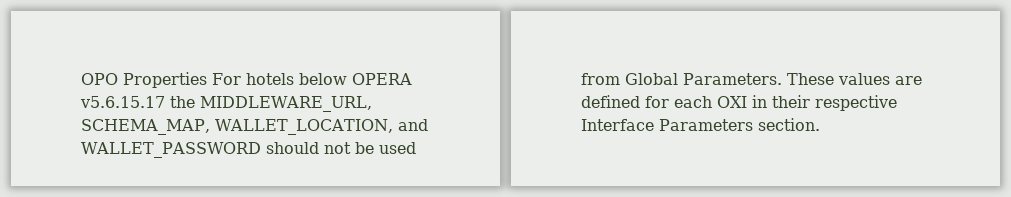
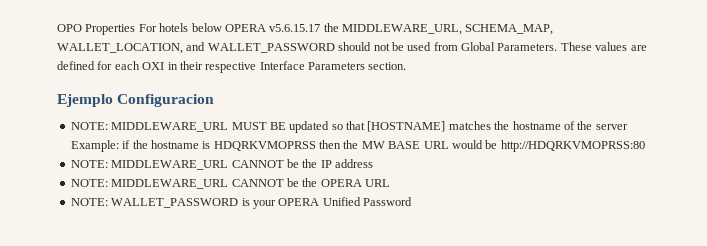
+ Ejemplo Configuracion
+ NOTE: MIDDLEWARE_URL MUST BE updated so that [HOSTNAME] matches the hostname of the server Example: if the hostname is HDQRKVMOPRSS then the MW BASE URL would be http://HDQRKVMOPRSS:80
+ NOTE: MIDDLEWARE_URL CANNOT be the IP address
+ NOTE: MIDDLEWARE_URL CANNOT be the OPERA URL
+ NOTE: WALLET_PASSWORD is your OPERA Unified Password

